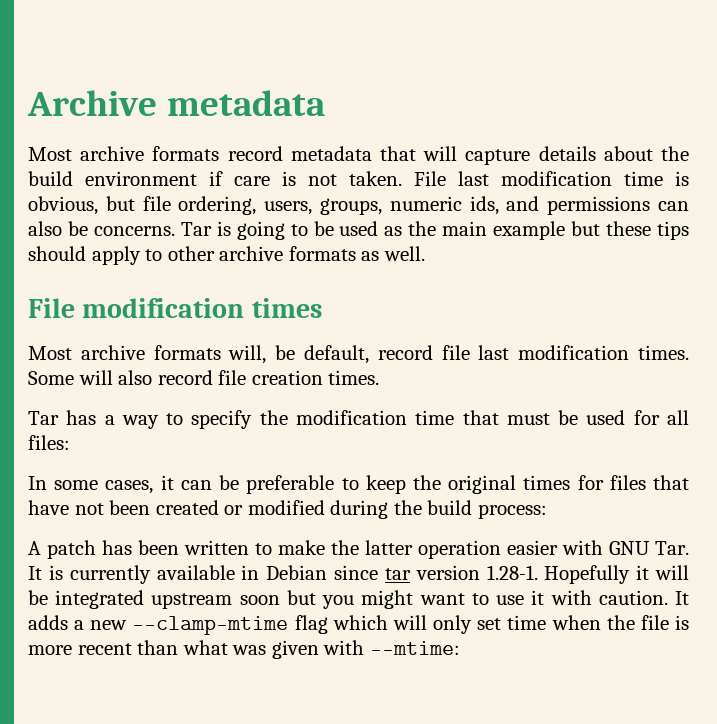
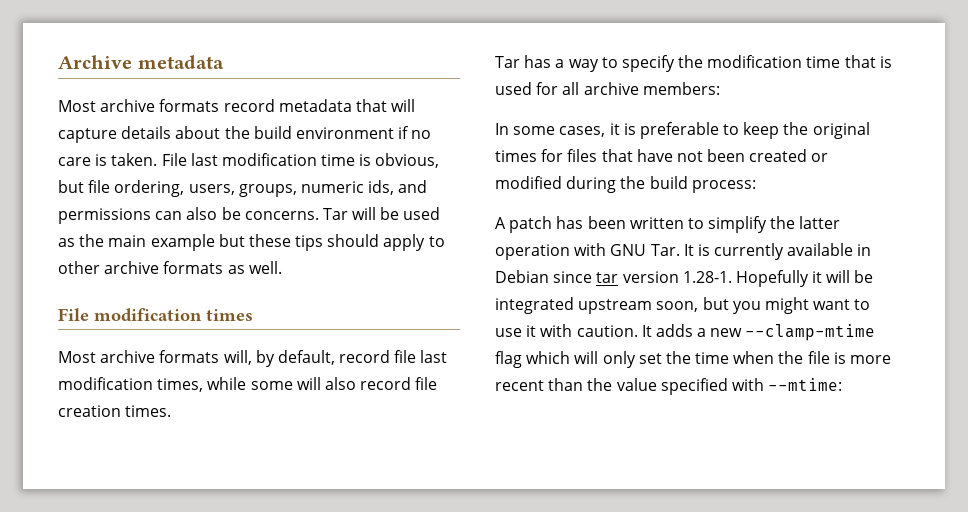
- Most archive formats record metadata that will capture details about the build environment if care is not taken.
+ Most archive formats record metadata that will capture details about the build environment if no care is taken.
- Tar is going to be used as the main example but these tips should apply to other archive formats as well.
+ Tar will be used as the main example but these tips should apply to other archive formats as well.
- Most archive formats will, be default, record file last modification times. Some will also record file creation times.
+ Most archive formats will, by default, record file last modification times, while some will also record file creation times.
- Tar has a way to specify the modification time that must be used for all files:
+ Tar has a way to specify the modification time that is used for all archive members:
- In some cases, it can be preferable to keep the original times for files that have not been created or modified during the build process:
+ In some cases, it is preferable to keep the original times for files that have not been created or modified during the build process:
- A patch has been written to make the latter operation easier with GNU Tar. It is currently available in Debian since tar version 1.28-1. Hopefully it will be integrated upstream soon but you might want to use it with caution.
+ A patch has been written to simplify the latter operation with GNU Tar. It is currently available in Debian since tar version 1.28-1. Hopefully it will be integrated upstream soon, but you might want to use it with caution.
- It adds a new --clamp-mtime flag which will only set time when the file is more recent than what was given with --mtime:
+ It adds a new --clamp-mtime flag which will only set the time when the file is more recent than the value specified with --mtime:

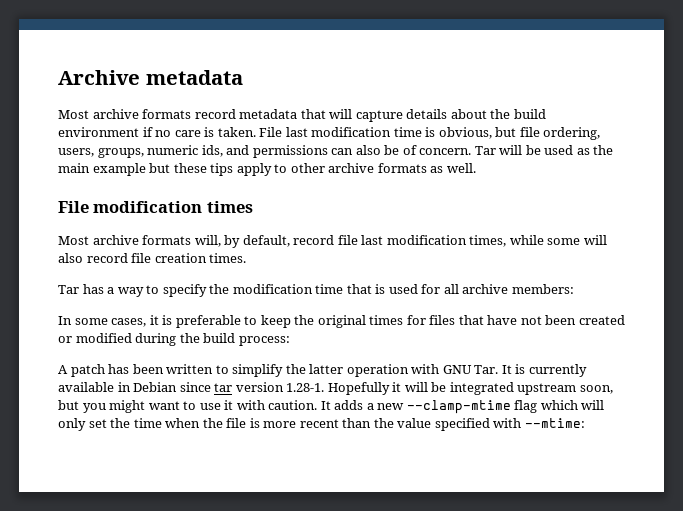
- File last modification time is obvious, but file ordering, users, groups, numeric ids, and permissions can also be concerns.
+ File last modification time is obvious, but file ordering, users, groups, numeric ids, and permissions can also be of concern.
- Tar will be used as the main example but these tips should apply to other archive formats as well.
+ Tar will be used as the main example but these tips apply to other archive formats as well.

